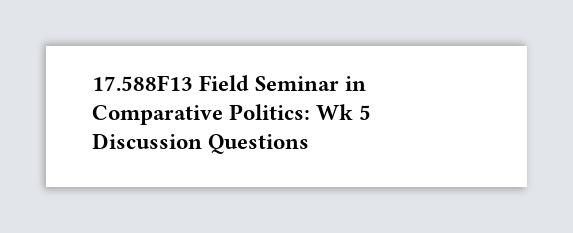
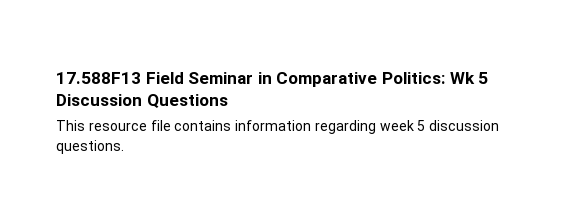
+ This resource file contains information regarding week 5 discussion questions.

